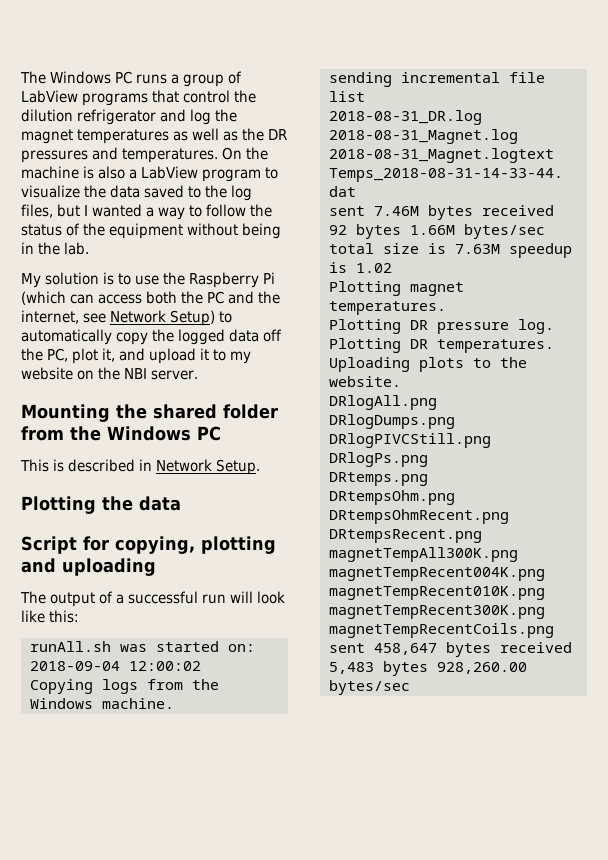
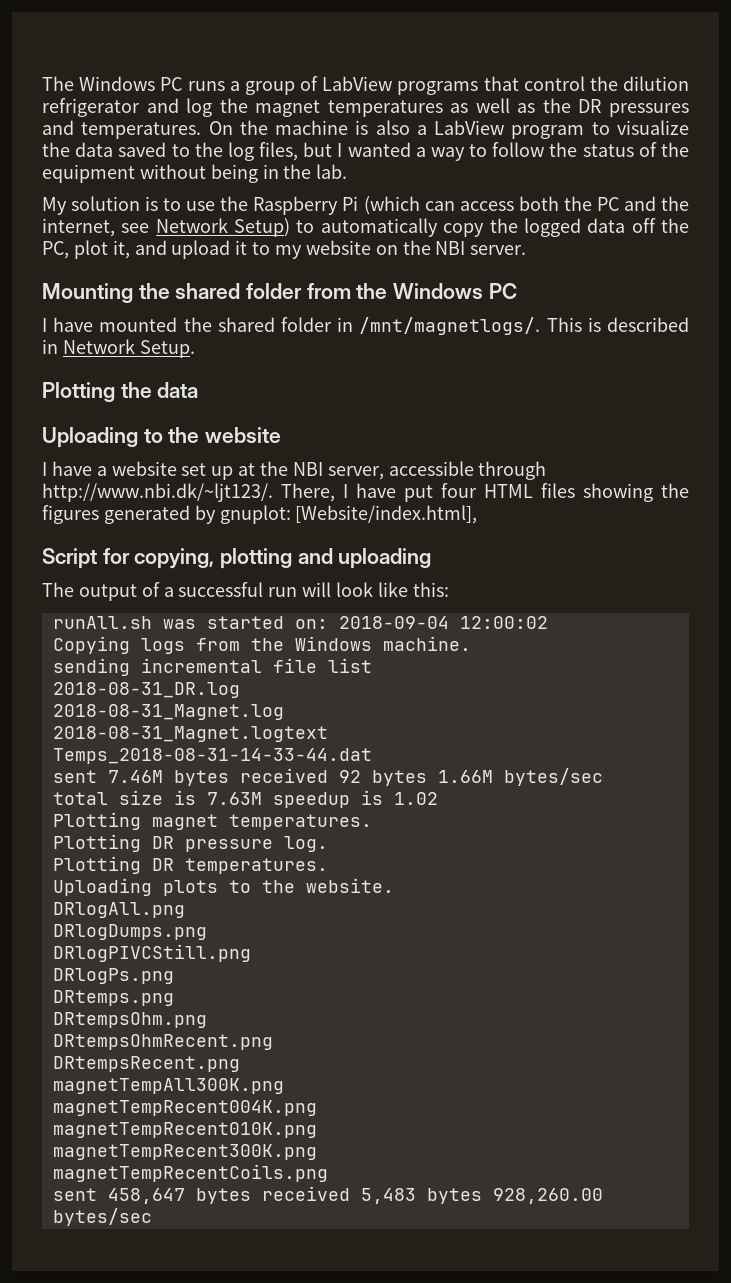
+ I have mounted the shared folder in /mnt/magnetlogs/.
+ Uploading to the website
+ I have a website set up at the NBI server, accessible through http://www.nbi.dk/~ljt123/. There, I have put four HTML files showing the figures generated by gnuplot: [Website/index.html],

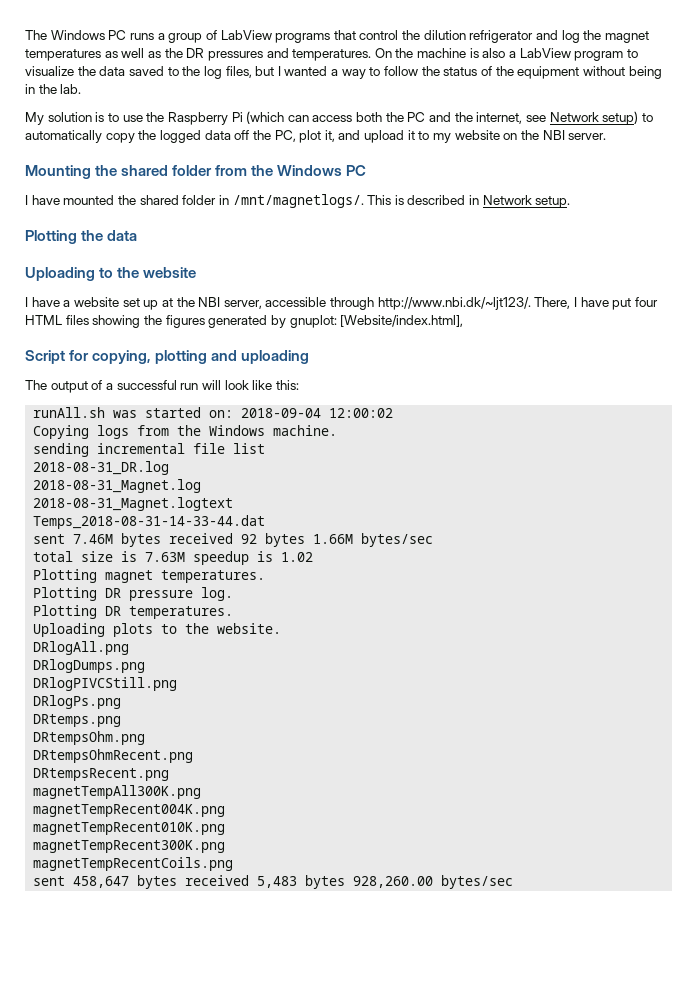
- My solution is to use the Raspberry Pi (which can access both the PC and the internet, see Network Setup) to automatically copy the logged data off the PC, plot it, and upload it to my website on the NBI server.
+ My solution is to use the Raspberry Pi (which can access both the PC and the internet, see Network setup) to automatically copy the logged data off the PC, plot it, and upload it to my website on the NBI server.
- This is described in Network Setup.
+ This is described in Network setup.

